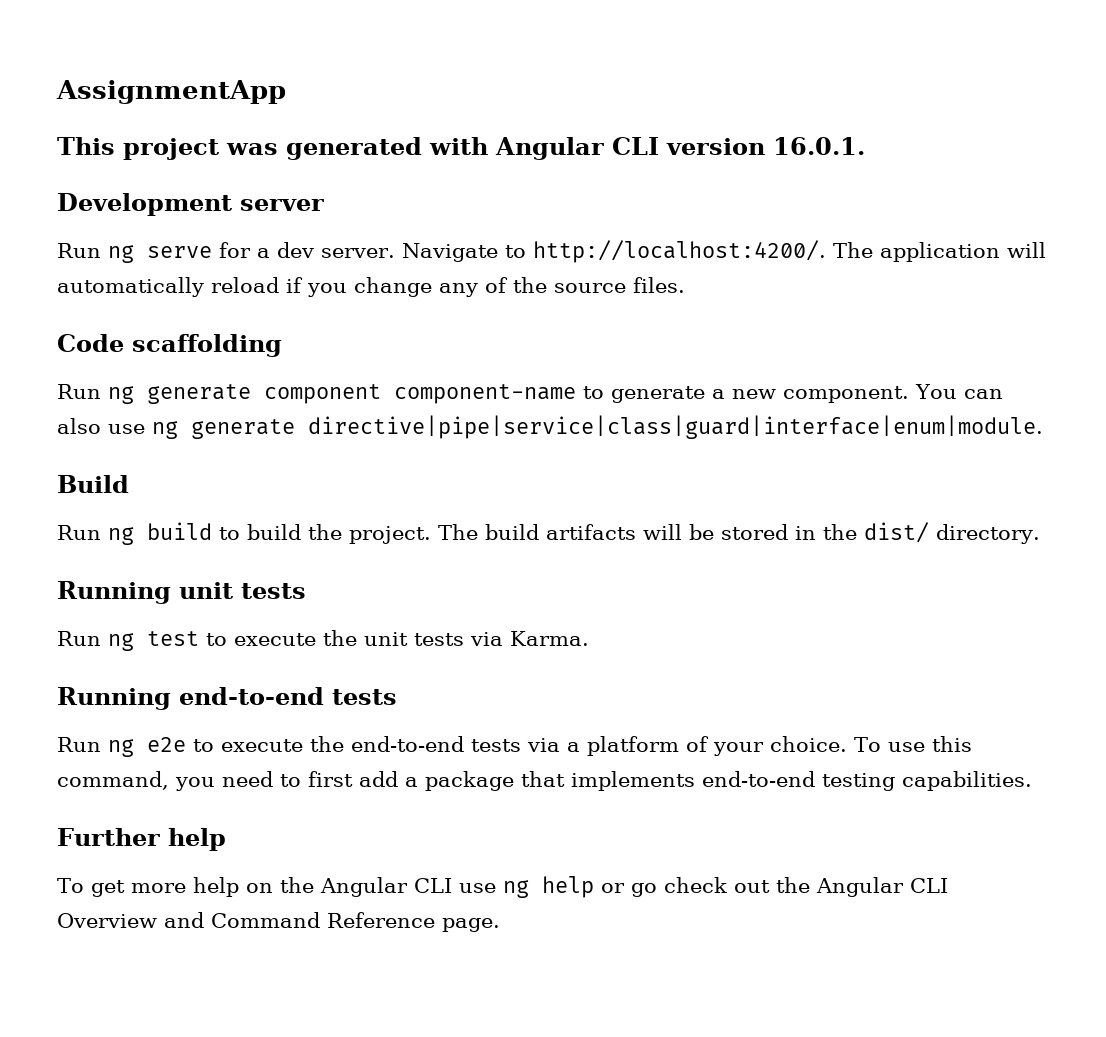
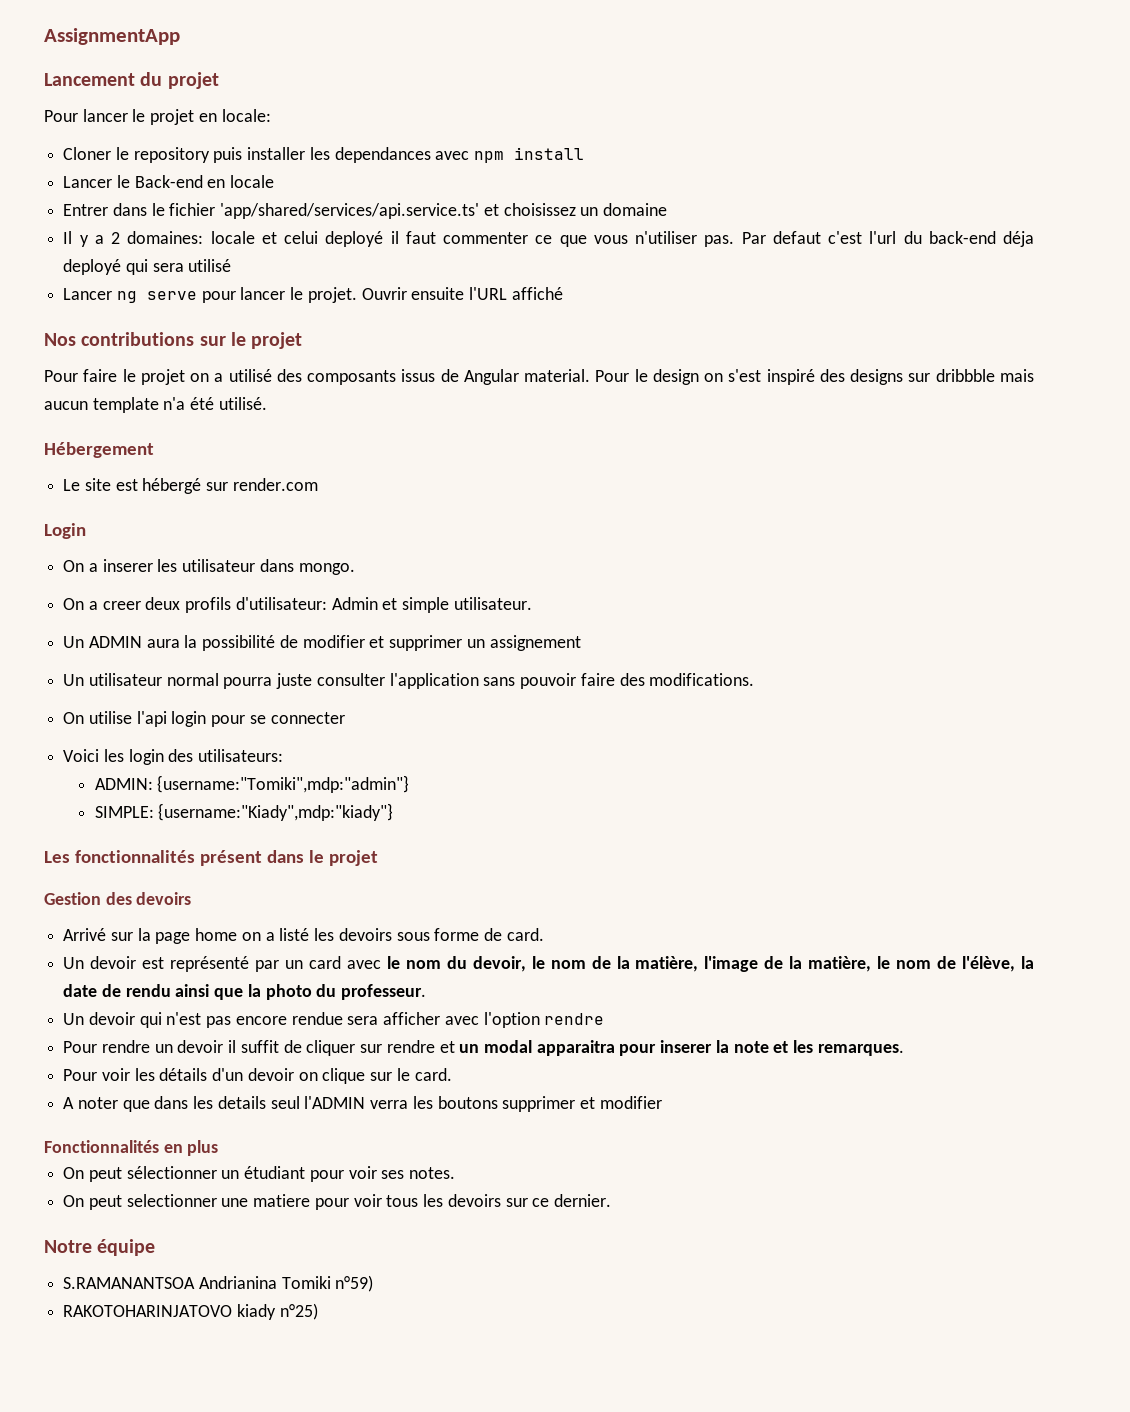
- This project was generated with Angular CLI version 16.0.1.
- Development server
- Run ng serve for a dev server. Navigate to http://localhost:4200/. The application will automatically reload if you change any of the source files.
- Code scaffolding
- Run ng generate component component-name to generate a new component. You can also use ng generate directive|pipe|service|class|guard|interface|enum|module.
- Build
- Run ng build to build the project. The build artifacts will be stored in the dist/ directory.
- Running unit tests
- Run ng test to execute the unit tests via Karma.
- Running end-to-end tests
- Run ng e2e to execute the end-to-end tests via a platform of your choice. To use this command, you need to first add a package that implements end-to-end testing capabilities.
- Further help
- To get more help on the Angular CLI use ng help or go check out the Angular CLI Overview and Command Reference page.
+ Lancement du projet
+ Pour lancer le projet en locale:
+ Cloner le repository puis installer les dependances avec npm install
+ Lancer le Back-end en locale
+ Entrer dans le fichier 'app/shared/services/api.service.ts' et choisissez un domaine
+ Il y a 2 domaines: locale et celui deployé il faut commenter ce que vous n'utiliser pas. Par defaut c'est l'url du back-end déja deployé qui sera utilisé
+ Lancer ng serve pour lancer le projet. Ouvrir ensuite l'URL affiché
+ Nos contributions sur le projet
+ Pour faire le projet on a utilisé des composants issus de Angular material. Pour le design on s'est inspiré des designs sur dribbble mais aucun template n'a été utilisé.
+ Hébergement
+ Le site est hébergé sur render.com
+ Login
+ On a inserer les utilisateur dans mongo.
+ On a creer deux profils d'utilisateur: Admin et simple utilisateur.
+ Un ADMIN aura la possibilité de modifier et supprimer un assignement
+ Un utilisateur normal pourra juste consulter l'application sans pouvoir faire des modifications.
+ On utilise l'api login pour se connecter
+ Voici les login des utilisateurs:
+ ADMIN: {username:"Tomiki",mdp:"admin"}
+ SIMPLE: {username:"Kiady",mdp:"kiady"}
+ Les fonctionnalités présent dans le projet
+ Gestion des devoirs
+ Arrivé sur la page home on a listé les devoirs sous forme de card.
+ Un devoir est représenté par un card avec le nom du devoir, le nom de la matière, l'image de la matière, le nom de l'élève, la date de rendu ainsi que la photo du professeur.
+ Un devoir qui n'est pas encore rendue sera afficher avec l'option rendre
+ Pour rendre un devoir il suffit de cliquer sur rendre et un modal apparaitra pour inserer la note et les remarques.
+ Pour voir les détails d'un devoir on clique sur le card.
+ A noter que dans les details seul l'ADMIN verra les boutons supprimer et modifier
+ Fonctionnalités en plus
+ On peut sélectionner un étudiant pour voir ses notes.
+ On peut selectionner une matiere pour voir tous les devoirs sur ce dernier.
+ Notre équipe
+ S.RAMANANTSOA Andrianina Tomiki n°59)
+ RAKOTOHARINJATOVO kiady n°25)

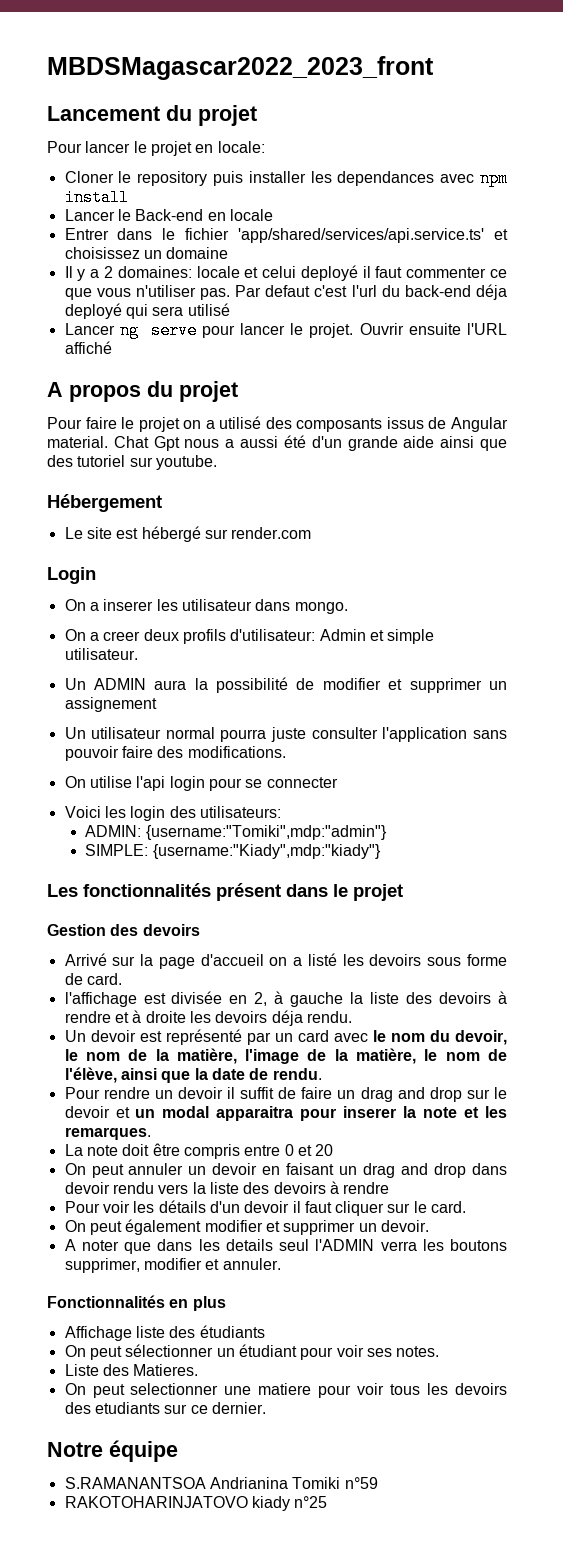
- AssignmentApp
+ MBDSMagascar2022_2023_front
- Nos contributions sur le projet
+ A propos du projet
- Pour le design on s'est inspiré des designs sur dribbble mais aucun template n'a été utilisé.
+ Chat Gpt nous a aussi été d'un grande aide ainsi que des tutoriel sur youtube.
- Arrivé sur la page home on a listé les devoirs sous forme de card.
+ Arrivé sur la page d'accueil on a listé les devoirs sous forme de card.
+ l'affichage est divisée en 2, à gauche la liste des devoirs à rendre et à droite les devoirs déja rendu.
- Un devoir est représenté par un card avec le nom du devoir, le nom de la matière, l'image de la matière, le nom de l'élève, la date de rendu ainsi que la photo du professeur.
- Un devoir qui n'est pas encore rendue sera afficher avec l'option rendre
+ Un devoir est représenté par un card avec le nom du devoir, le nom de la matière, l'image de la matière, le nom de l'élève, ainsi que la date de rendu.
- Pour rendre un devoir il suffit de cliquer sur rendre et un modal apparaitra pour inserer la note et les remarques.
+ Pour rendre un devoir il suffit de faire un drag and drop sur le devoir et un modal apparaitra pour inserer la note et les remarques.
+ La note doit être compris entre 0 et 20
+ On peut annuler un devoir en faisant un drag and drop dans devoir rendu vers la liste des devoirs à rendre
- Pour voir les détails d'un devoir on clique sur le card.
+ Pour voir les détails d'un devoir il faut cliquer sur le card.
+ On peut également modifier et supprimer un devoir.
- A noter que dans les details seul l'ADMIN verra les boutons supprimer et modifier
+ A noter que dans les details seul l'ADMIN verra les boutons supprimer, modifier et annuler.
+ Affichage liste des étudiants
+ Liste des Matieres.
- On peut selectionner une matiere pour voir tous les devoirs sur ce dernier.
+ On peut selectionner une matiere pour voir tous les devoirs des etudiants sur ce dernier.
- S.RAMANANTSOA Andrianina Tomiki n°59)
+ S.RAMANANTSOA Andrianina Tomiki n°59
- RAKOTOHARINJATOVO kiady n°25)
+ RAKOTOHARINJATOVO kiady n°25

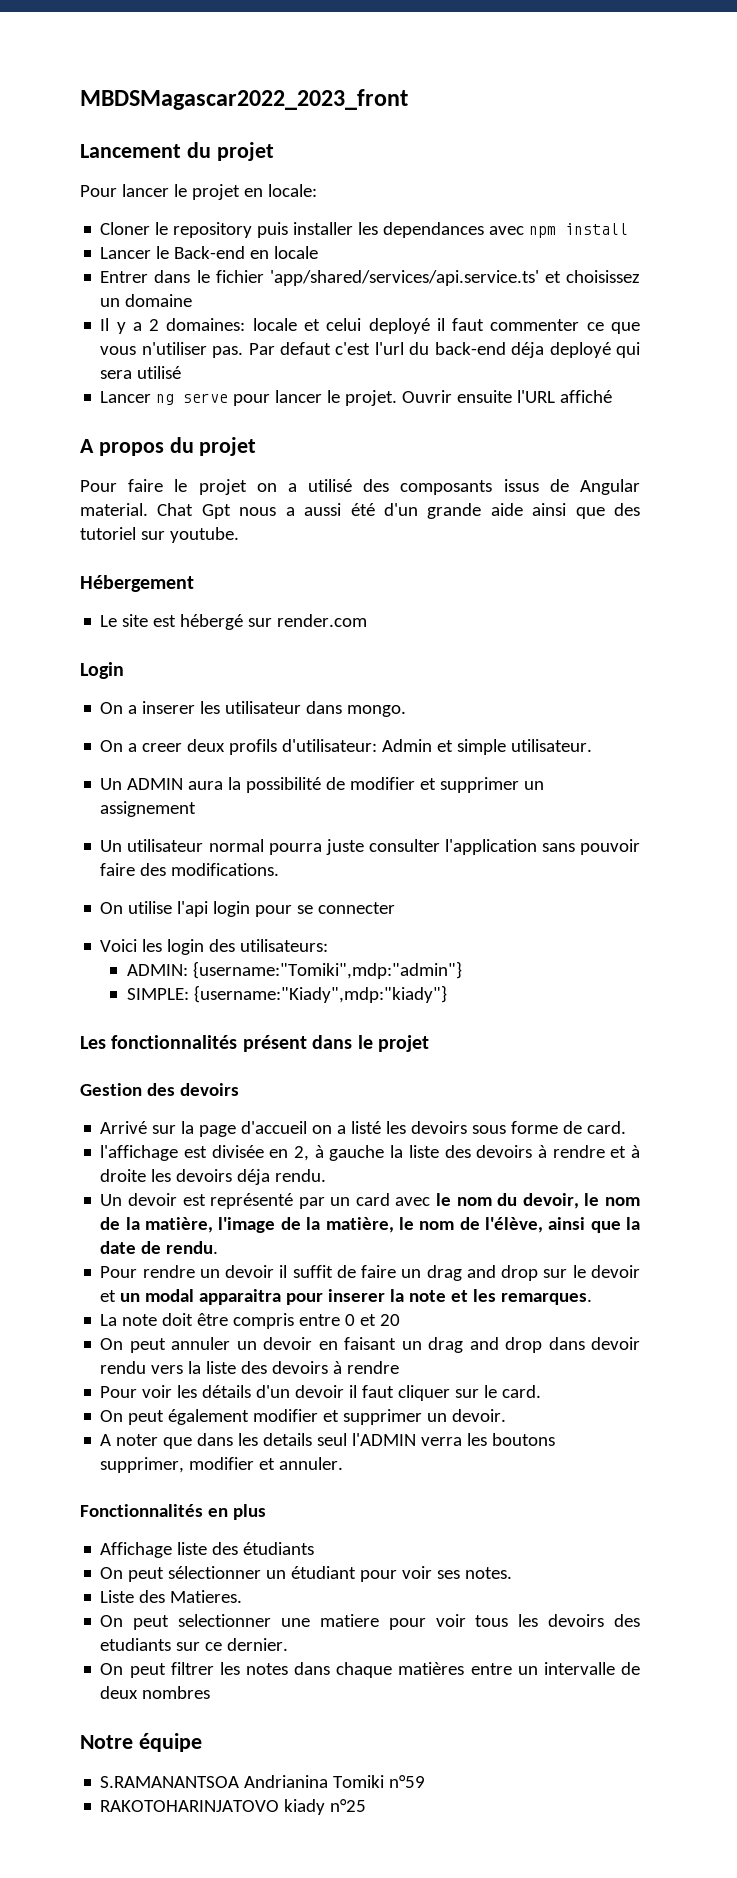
+ On peut filtrer les notes dans chaque matières entre un intervalle de deux nombres

